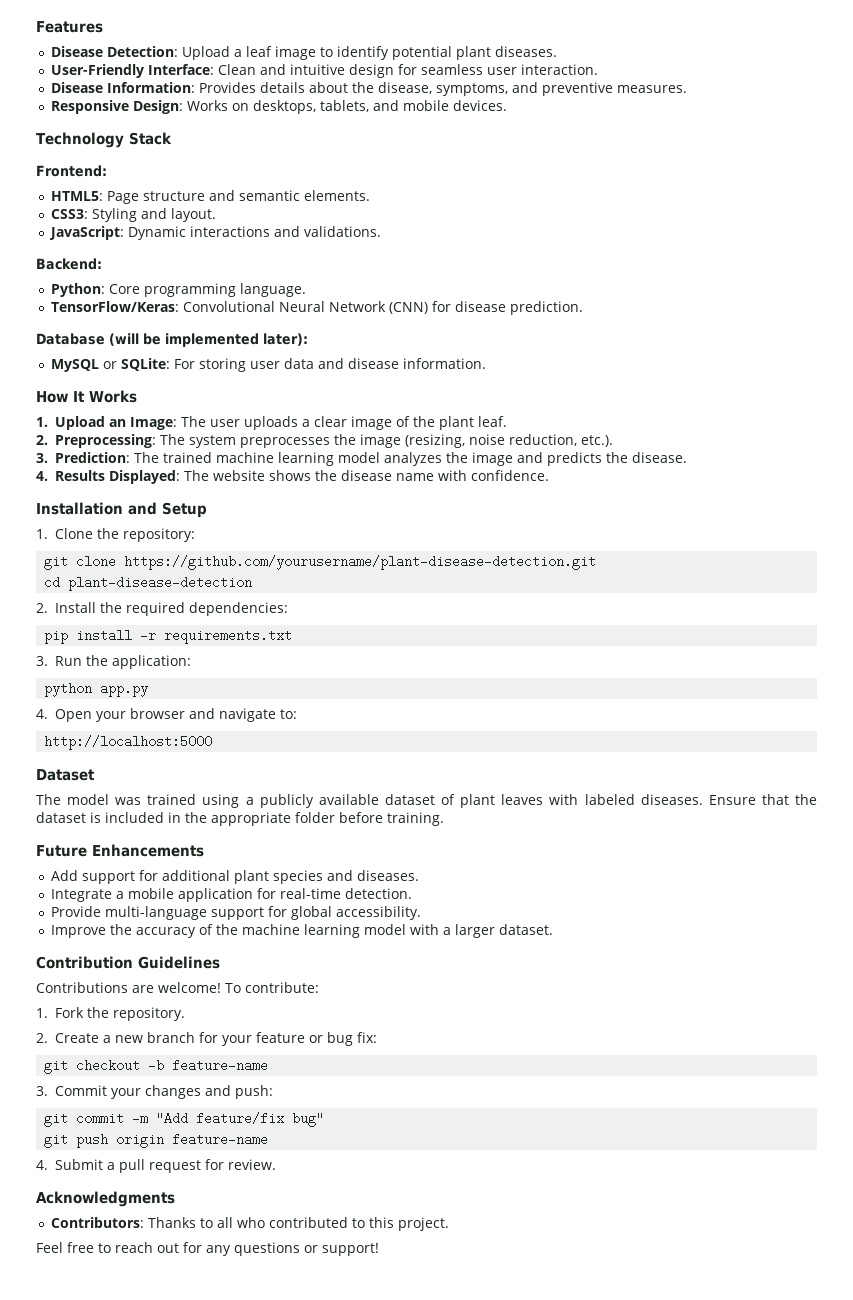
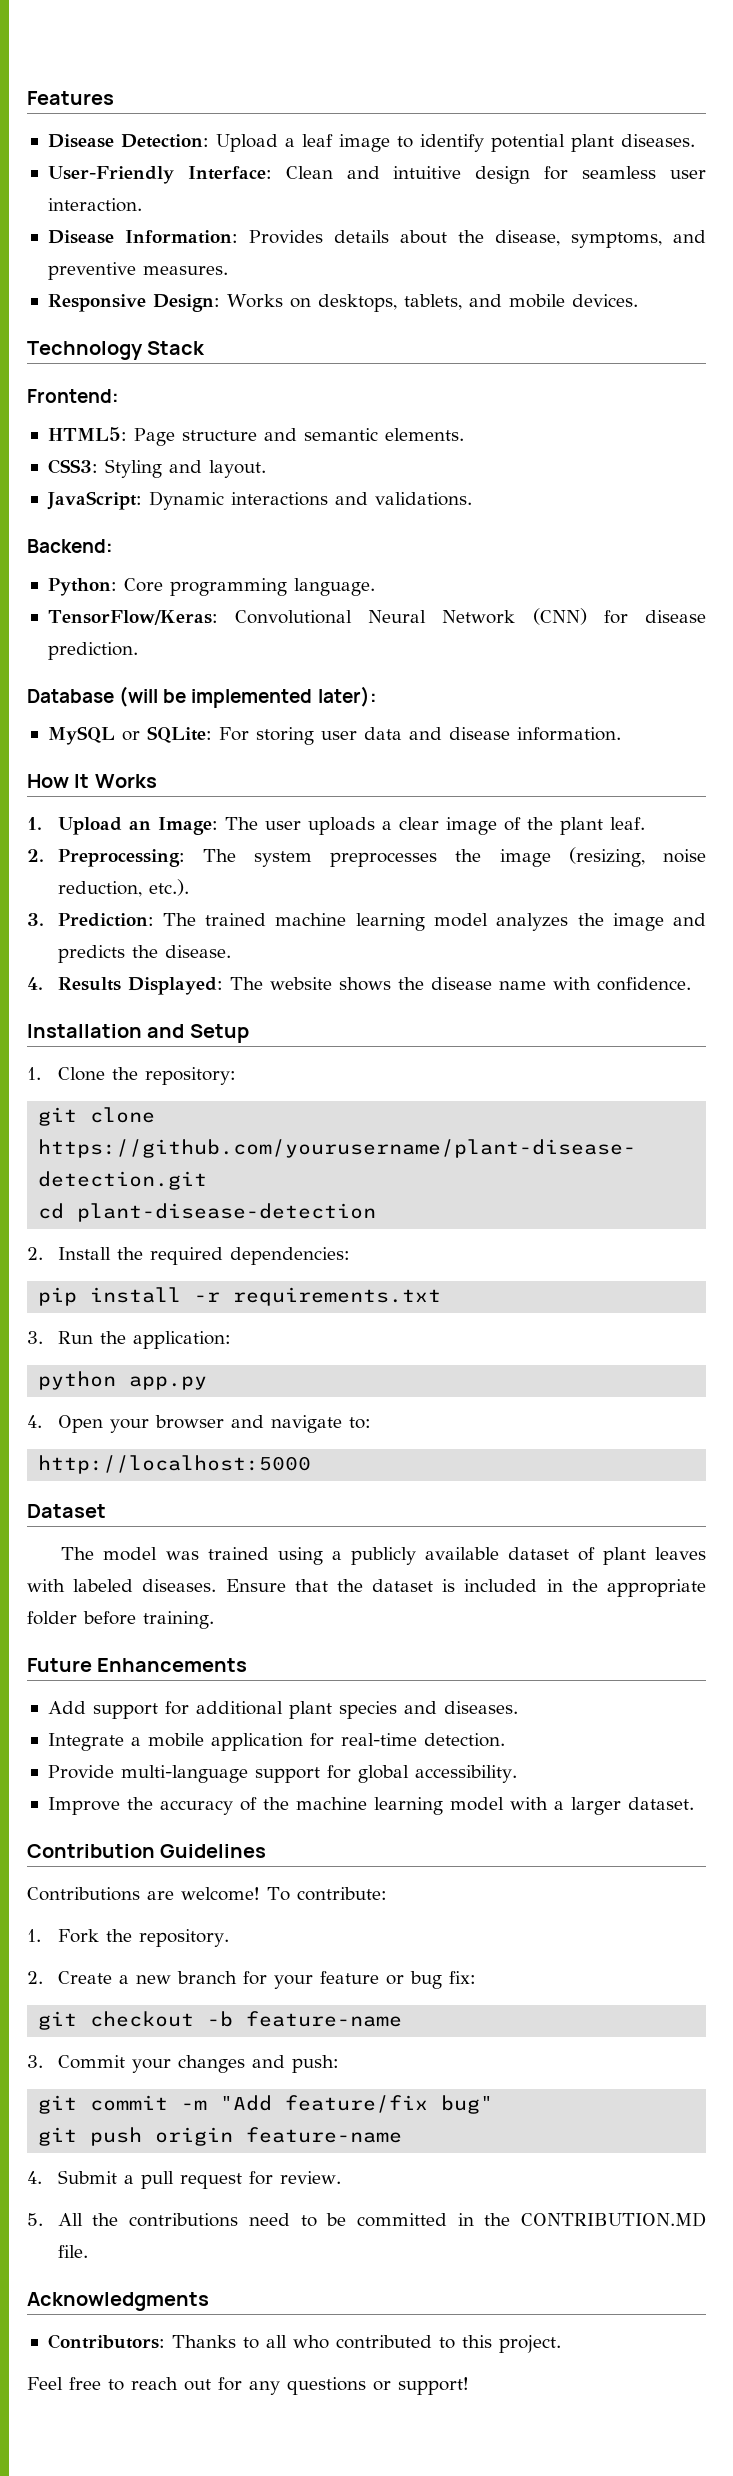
+ 5. All the contributions need to be committed in the CONTRIBUTION.MD file.

